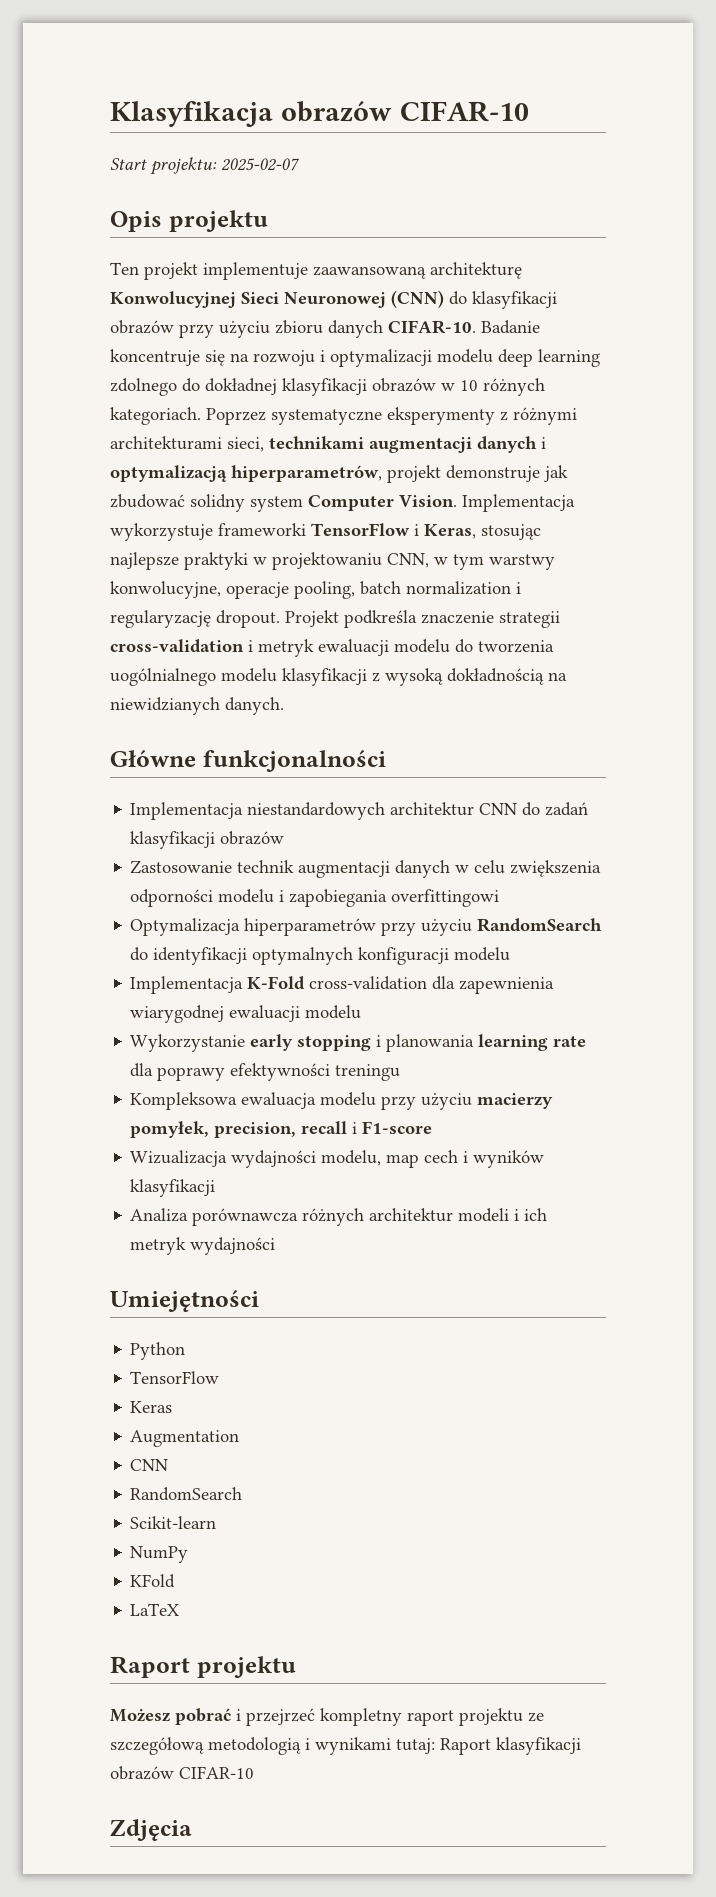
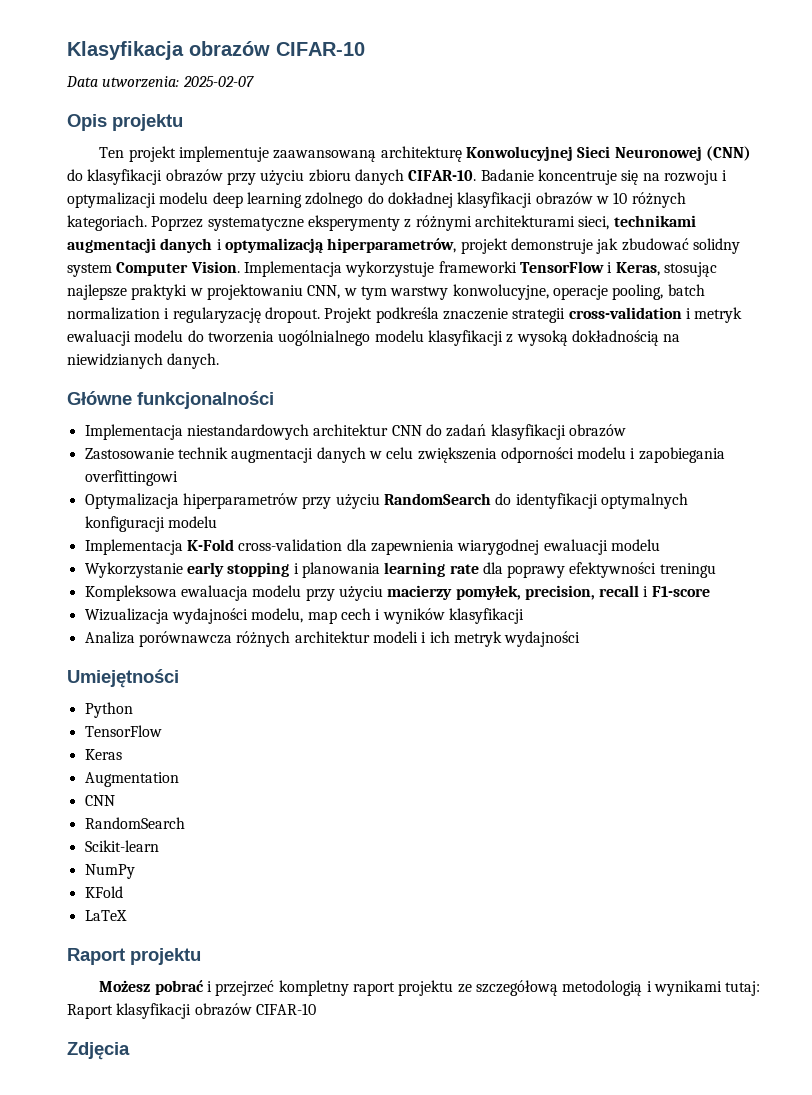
- Start projektu: 2025-02-07
+ Data utworzenia: 2025-02-07

